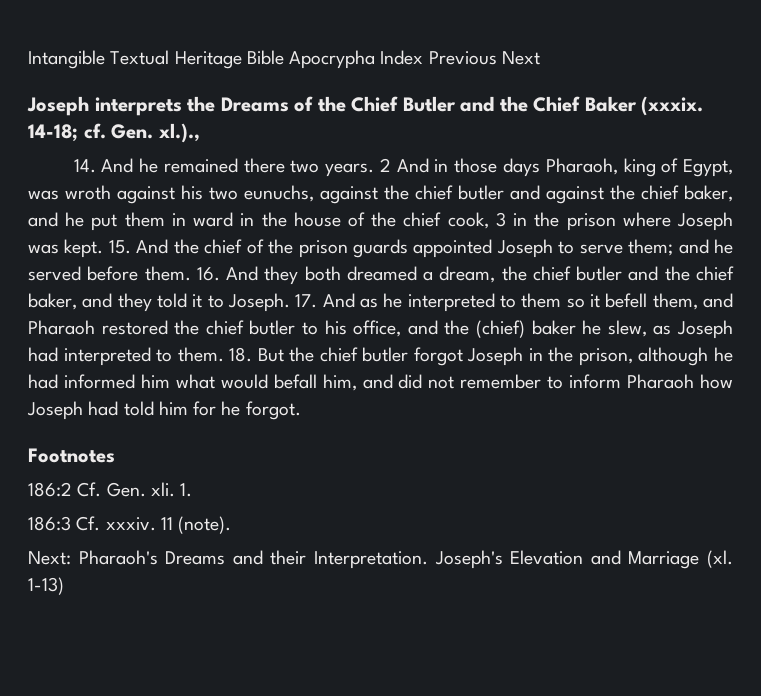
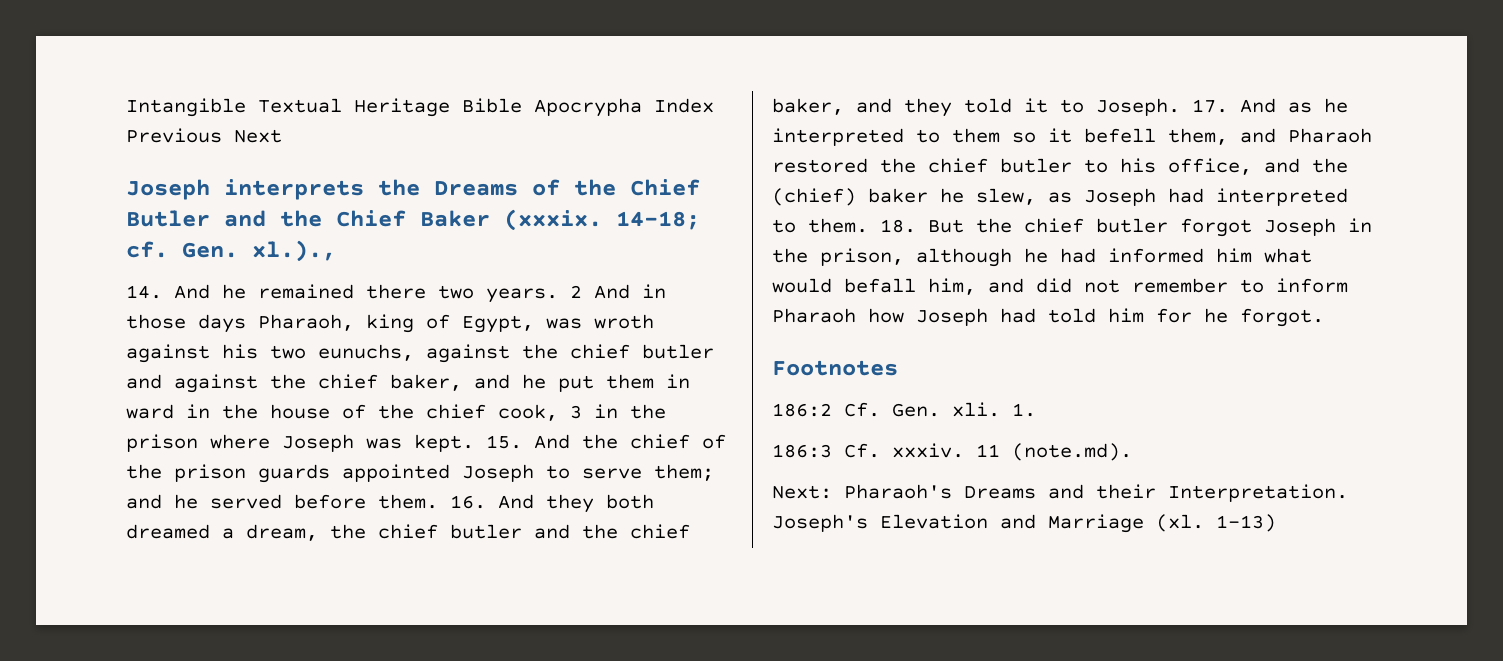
- 11 (note).
+ 11 (note.md).

